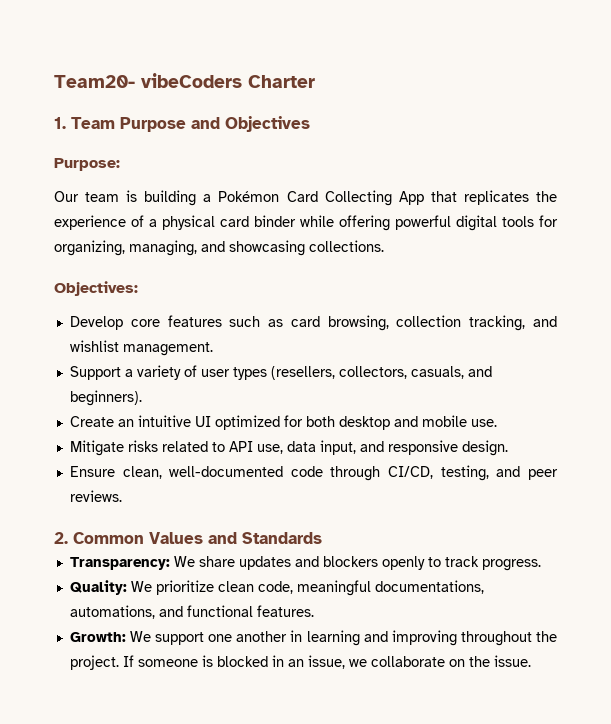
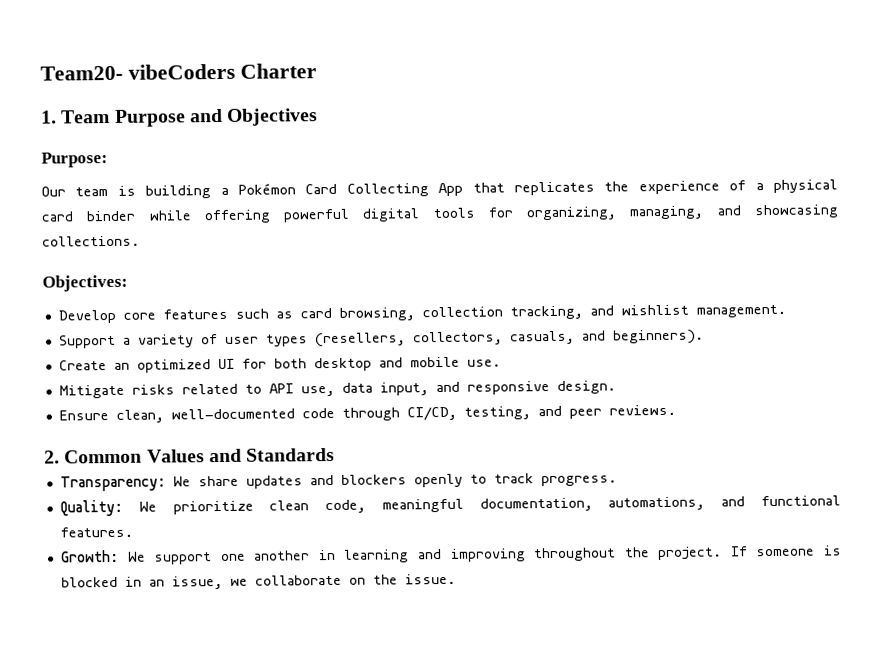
- Create an intuitive UI optimized for both desktop and mobile use.
+ Create an optimized UI for both desktop and mobile use.
- Quality: We prioritize clean code, meaningful documentations, automations, and functional features.
+ Quality: We prioritize clean code, meaningful documentation, automations, and functional features.

